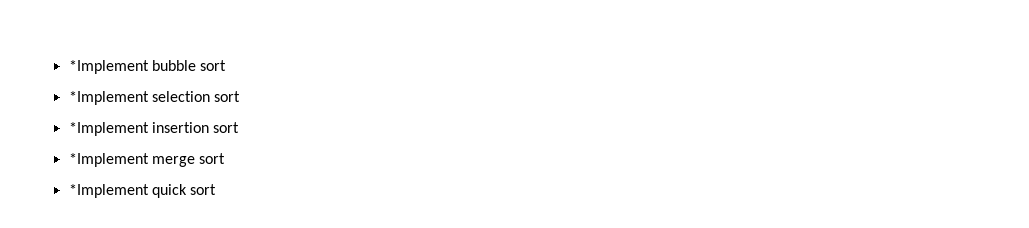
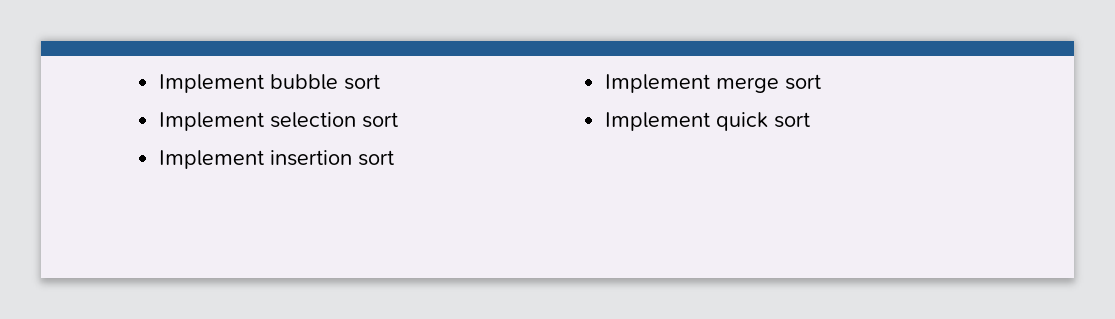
- *Implement bubble sort
+ Implement bubble sort
- *Implement selection sort
+ Implement selection sort
- *Implement insertion sort
+ Implement insertion sort
- *Implement merge sort
+ Implement merge sort
- *Implement quick sort
+ Implement quick sort

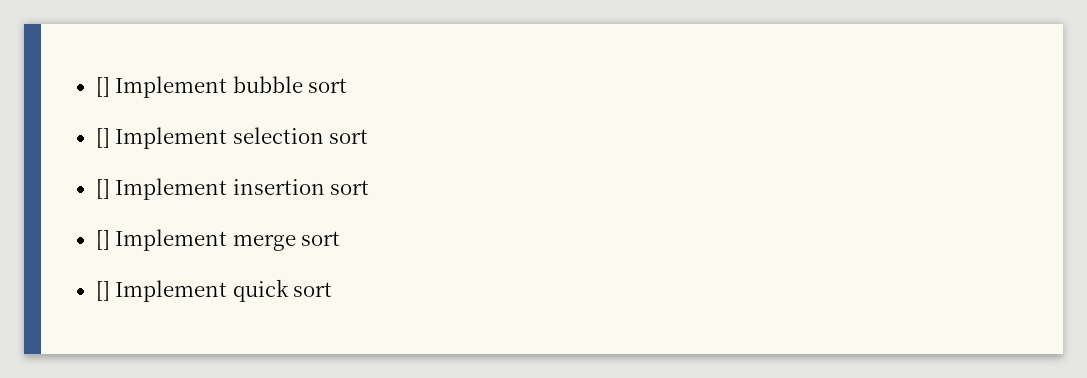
- Implement bubble sort
+ [] Implement bubble sort
- Implement selection sort
+ [] Implement selection sort
- Implement insertion sort
+ [] Implement insertion sort
- Implement merge sort
+ [] Implement merge sort
- Implement quick sort
+ [] Implement quick sort

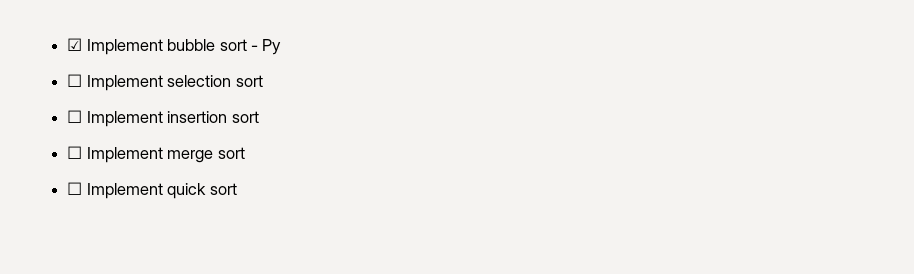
- [] Implement bubble sort
- [] Implement selection sort
+ ☑ Implement bubble sort - Py
+ ☐ Implement selection sort
- [] Implement insertion sort
+ ☐ Implement insertion sort
- [] Implement merge sort
+ ☐ Implement merge sort
- [] Implement quick sort
+ ☐ Implement quick sort

